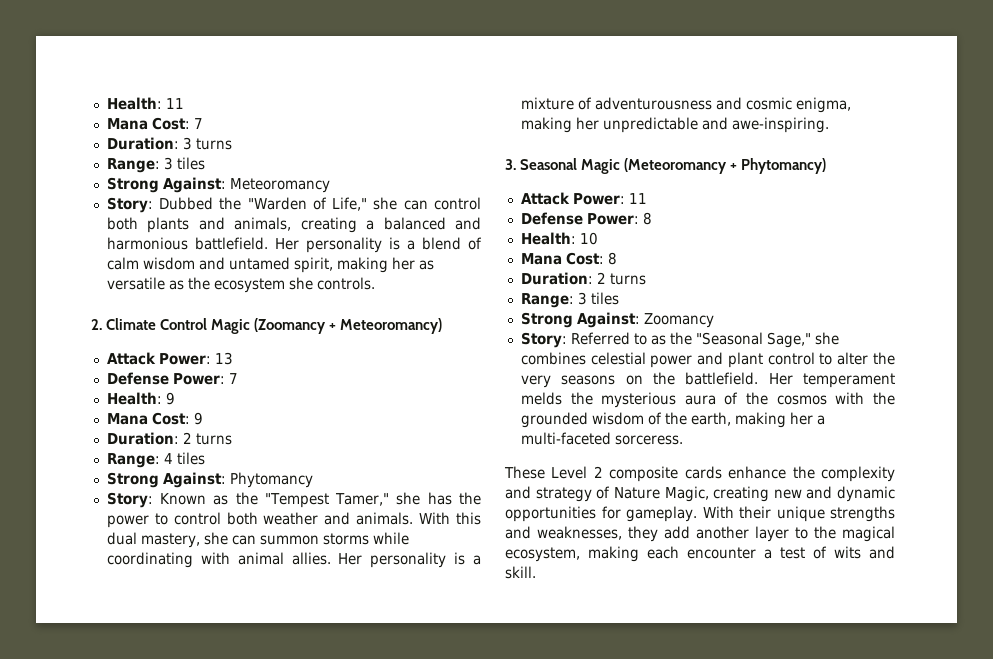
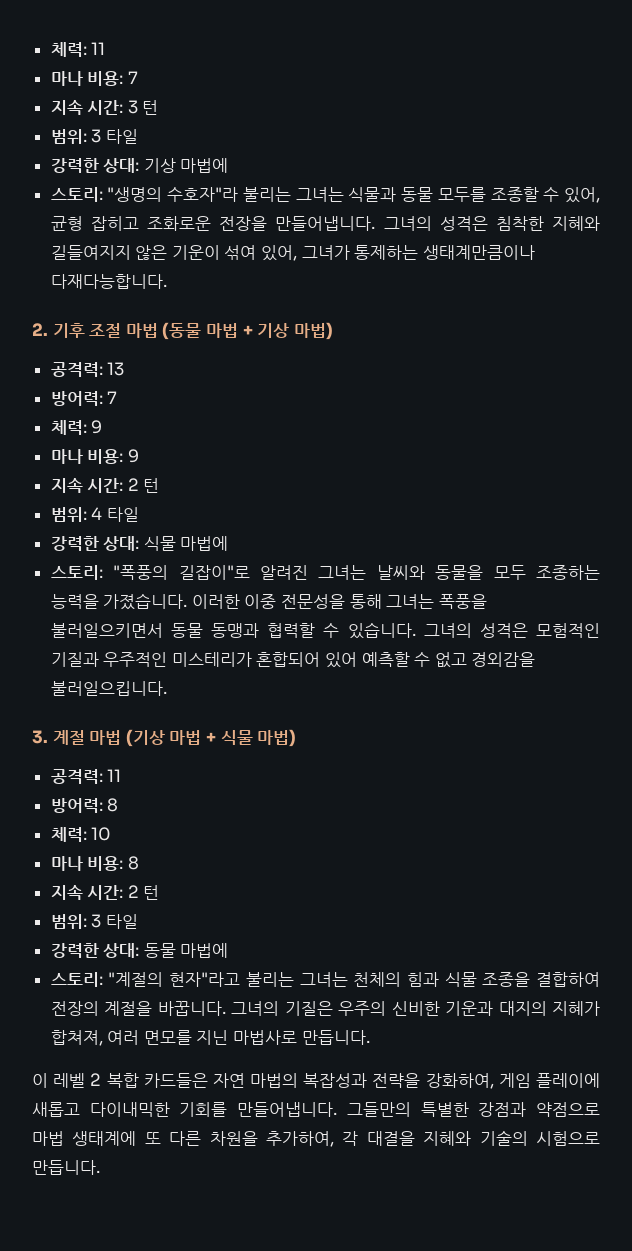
- Health: 11
- Mana Cost: 7
- Duration: 3 turns
- Range: 3 tiles
- Strong Against: Meteoromancy
- Story: Dubbed the "Warden of Life," she can control both plants and animals, creating a balanced and harmonious battlefield. Her personality is a blend of calm wisdom and untamed spirit, making her as versatile as the ecosystem she controls.
- 2. Climate Control Magic (Zoomancy + Meteoromancy)
- Attack Power: 13
+ 체력: 11
+ 마나 비용: 7
+ 지속 시간: 3 턴
+ 범위: 3 타일
+ 강력한 상대: 기상 마법에
+ 스토리: "생명의 수호자"라 불리는 그녀는 식물과 동물 모두를 조종할 수 있어, 균형 잡히고 조화로운 전장을 만들어냅니다. 그녀의 성격은 침착한 지혜와 길들여지지 않은 기운이 섞여 있어, 그녀가 통제하는 생태계만큼이나 다재다능합니다.
+ 2. 기후 조절 마법 (동물 마법 + 기상 마법)
+ 공격력: 13
- Defense Power: 7
- Health: 9
- Mana Cost: 9
- Duration: 2 turns
- Range: 4 tiles
- Strong Against: Phytomancy
- Story: Known as the "Tempest Tamer," she has the power to control both weather and animals. With this dual mastery, she can summon storms while coordinating with animal allies. Her personality is a mixture of adventurousness and cosmic enigma, making her unpredictable and awe-inspiring.
- 3. Seasonal Magic (Meteoromancy + Phytomancy)
- Attack Power: 11
- Defense Power: 8
- Health: 10
+ 방어력: 7
+ 체력: 9
+ 마나 비용: 9
+ 지속 시간: 2 턴
+ 범위: 4 타일
+ 강력한 상대: 식물 마법에
+ 스토리: "폭풍의 길잡이"로 알려진 그녀는 날씨와 동물을 모두 조종하는 능력을 가졌습니다. 이러한 이중 전문성을 통해 그녀는 폭풍을 불러일으키면서 동물 동맹과 협력할 수 있습니다. 그녀의 성격은 모험적인 기질과 우주적인 미스테리가 혼합되어 있어 예측할 수 없고 경외감을 불러일으킵니다.
+ 3. 계절 마법 (기상 마법 + 식물 마법)
+ 공격력: 11
+ 방어력: 8
+ 체력: 10
- Mana Cost: 8
- Duration: 2 turns
- Range: 3 tiles
- Strong Against: Zoomancy
- Story: Referred to as the "Seasonal Sage," she combines celestial power and plant control to alter the very seasons on the battlefield. Her temperament melds the mysterious aura of the cosmos with the grounded wisdom of the earth, making her a multi-faceted sorceress.
- These Level 2 composite cards enhance the complexity and strategy of Nature Magic, creating new and dynamic opportunities for gameplay. With their unique strengths and weaknesses, they add another layer to the magical ecosystem, making each encounter a test of wits and skill.
+ 마나 비용: 8
+ 지속 시간: 2 턴
+ 범위: 3 타일
+ 강력한 상대: 동물 마법에
+ 스토리: "계절의 현자"라고 불리는 그녀는 천체의 힘과 식물 조종을 결합하여 전장의 계절을 바꿉니다. 그녀의 기질은 우주의 신비한 기운과 대지의 지혜가 합쳐져, 여러 면모를 지닌 마법사로 만듭니다.
+ 이 레벨 2 복합 카드들은 자연 마법의 복잡성과 전략을 강화하여, 게임 플레이에 새롭고 다이내믹한 기회를 만들어냅니다. 그들만의 특별한 강점과 약점으로 마법 생태계에 또 다른 차원을 추가하여, 각 대결을 지혜와 기술의 시험으로 만듭니다.

